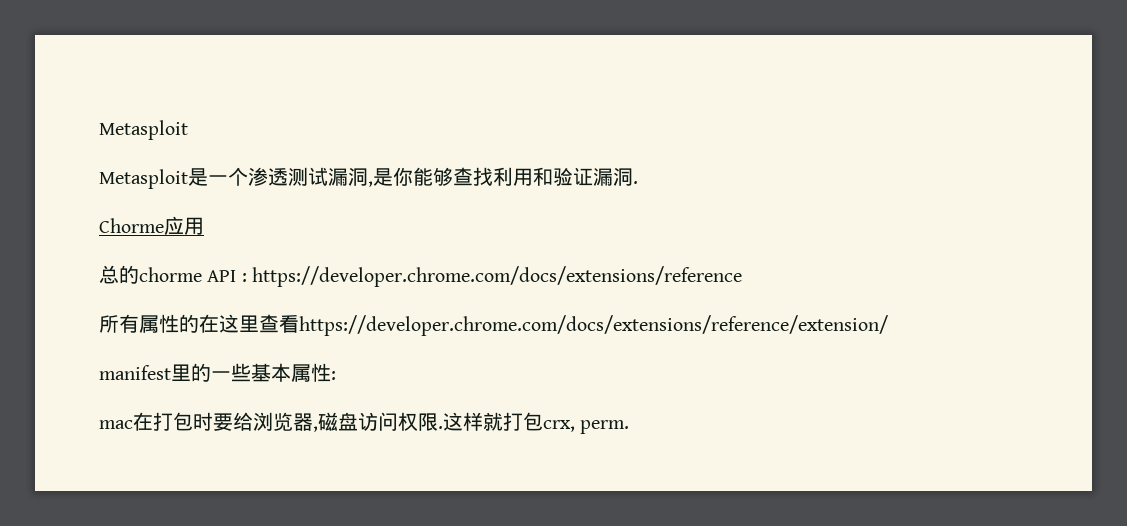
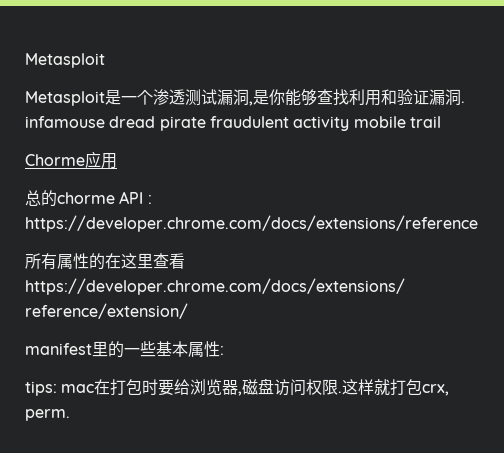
- Metasploit是一个渗透测试漏洞,是你能够查找利用和验证漏洞.
+ Metasploit是一个渗透测试漏洞,是你能够查找利用和验证漏洞. infamouse dread pirate fraudulent activity mobile trail
- mac在打包时要给浏览器,磁盘访问权限.
+ tips: mac在打包时要给浏览器,磁盘访问权限.

